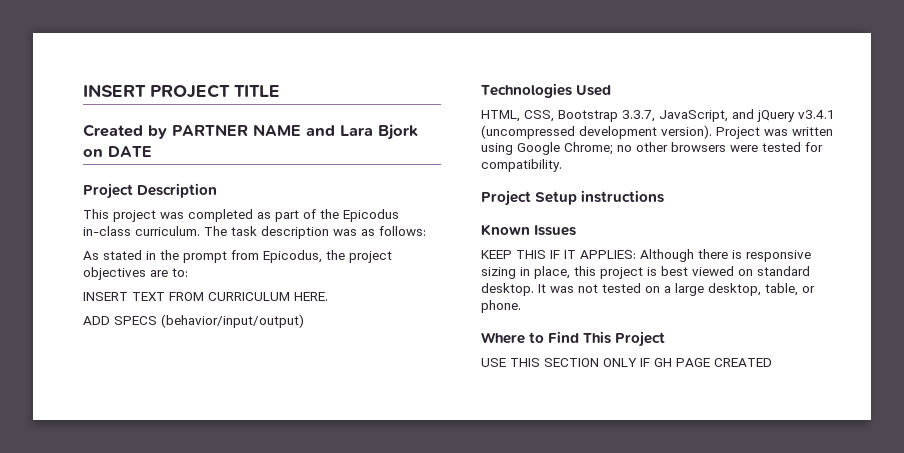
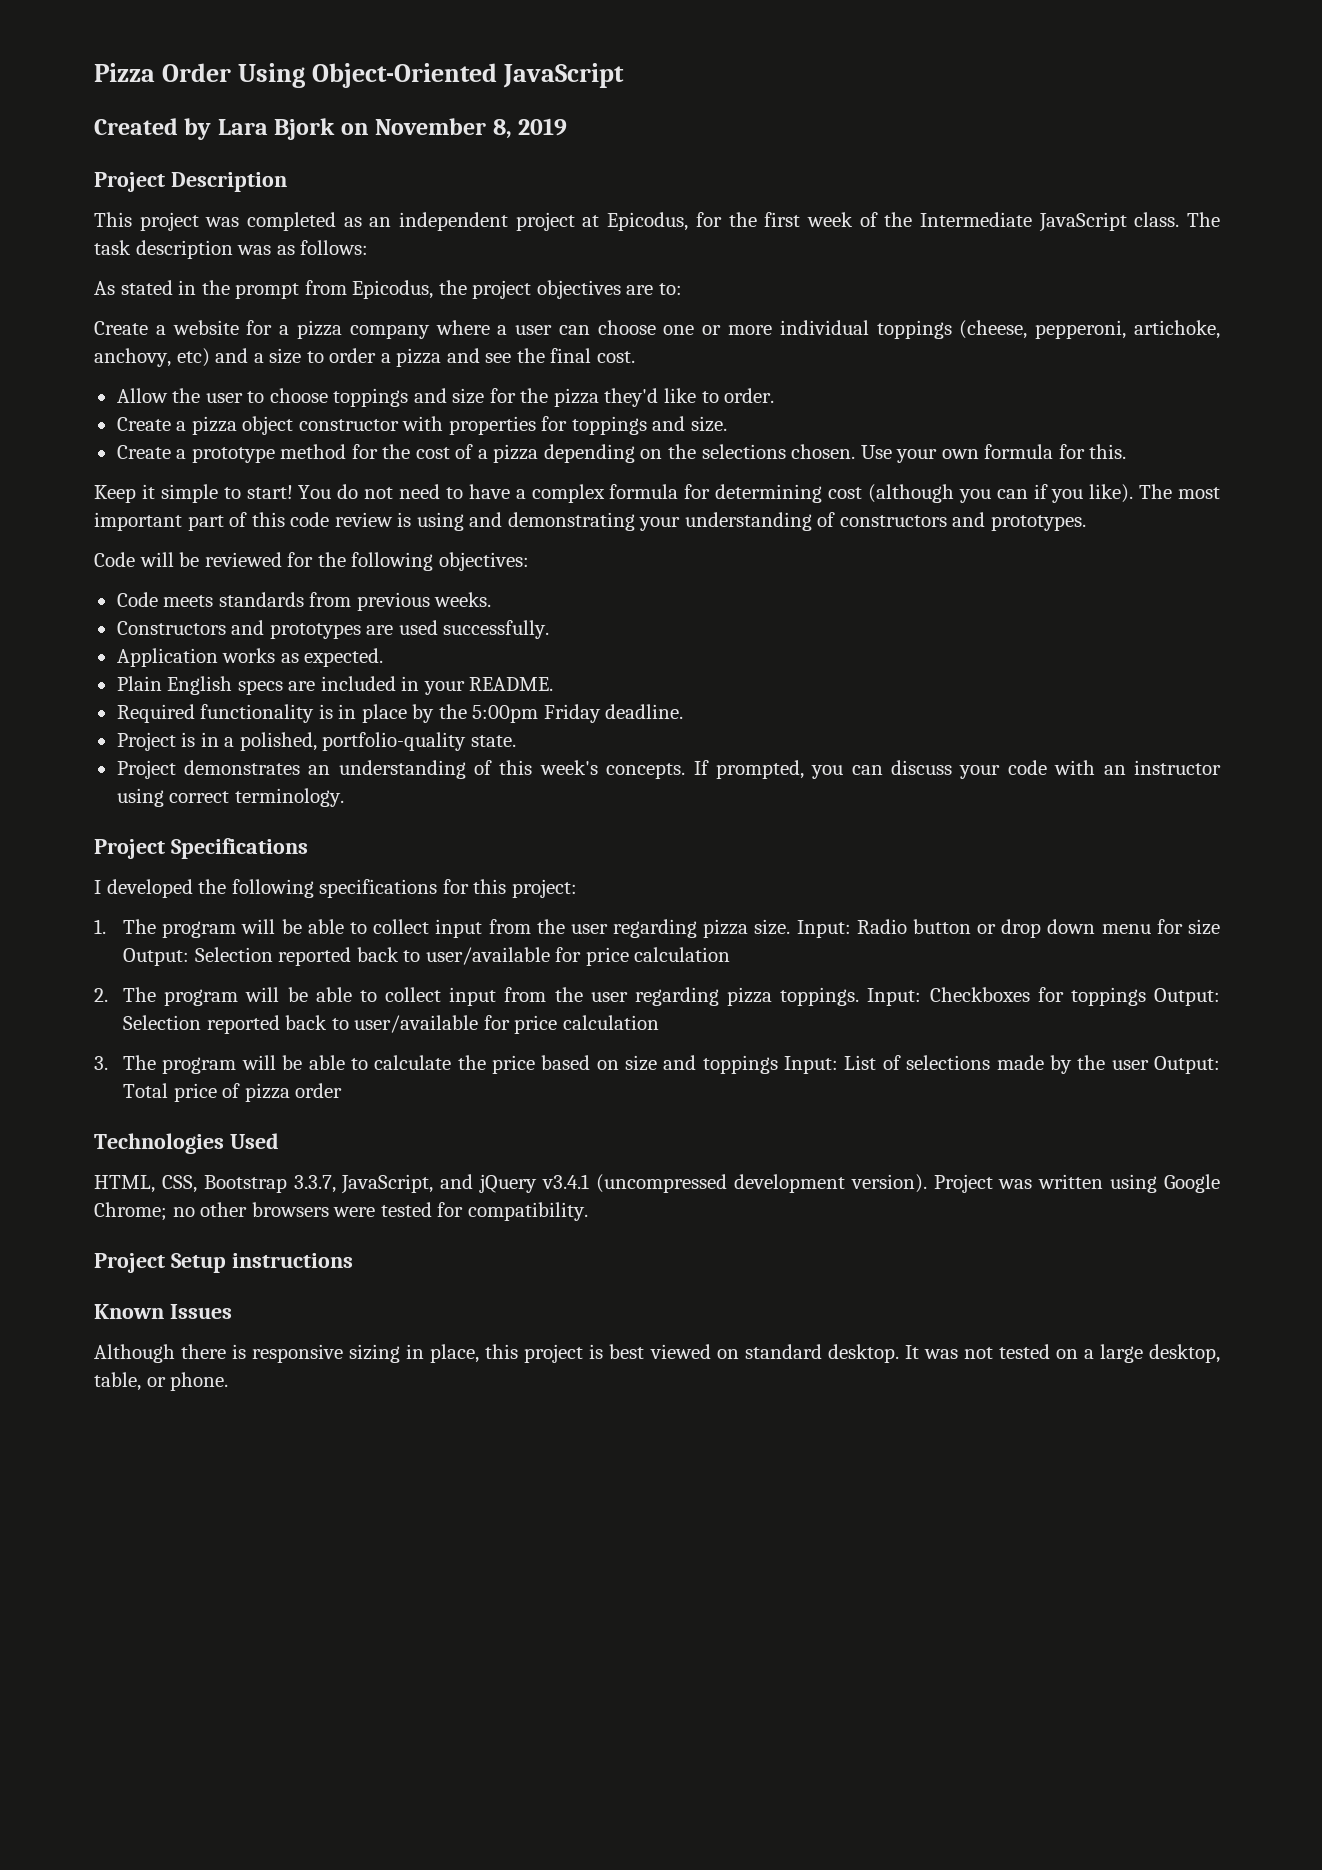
- INSERT PROJECT TITLE
- Created by PARTNER NAME and Lara Bjork on DATE
+ Pizza Order Using Object-Oriented JavaScript
+ Created by Lara Bjork on November 8, 2019
- This project was completed as part of the Epicodus in-class curriculum.
+ This project was completed as an independent project at Epicodus, for the first week of the Intermediate JavaScript class.
- INSERT TEXT FROM CURRICULUM HERE.
- ADD SPECS (behavior/input/output)
+ Create a website for a pizza company where a user can choose one or more individual toppings (cheese, pepperoni, artichoke, anchovy, etc) and a size to order a pizza and see the final cost.
+ Allow the user to choose toppings and size for the pizza they'd like to order.
+ Create a pizza object constructor with properties for toppings and size.
+ Create a prototype method for the cost of a pizza depending on the selections chosen. Use your own formula for this.
+ Keep it simple to start! You do not need to have a complex formula for determining cost (although you can if you like). The most important part of this code review is using and demonstrating your understanding of constructors and prototypes.
+ Code will be reviewed for the following objectives:
+ Code meets standards from previous weeks.
+ Constructors and prototypes are used successfully.
+ Application works as expected.
+ Plain English specs are included in your README.
+ Required functionality is in place by the 5:00pm Friday deadline.
+ Project is in a polished, portfolio-quality state.
+ Project demonstrates an understanding of this week's concepts. If prompted, you can discuss your code with an instructor using correct terminology.
+ Project Specifications
+ I developed the following specifications for this project:
+ 1. The program will be able to collect input from the user regarding pizza size. Input: Radio button or drop down menu for size Output: Selection reported back to user/available for price calculation
+ 2. The program will be able to collect input from the user regarding pizza toppings. Input: Checkboxes for toppings Output: Selection reported back to user/available for price calculation
+ 3. The program will be able to calculate the price based on size and toppings Input: List of selections made by the user Output: Total price of pizza order
- KEEP THIS IF IT APPLIES: Although there is responsive sizing in place, this project is best viewed on standard desktop.
+ Although there is responsive sizing in place, this project is best viewed on standard desktop.
- Where to Find This Project
- USE THIS SECTION ONLY IF GH PAGE CREATED

